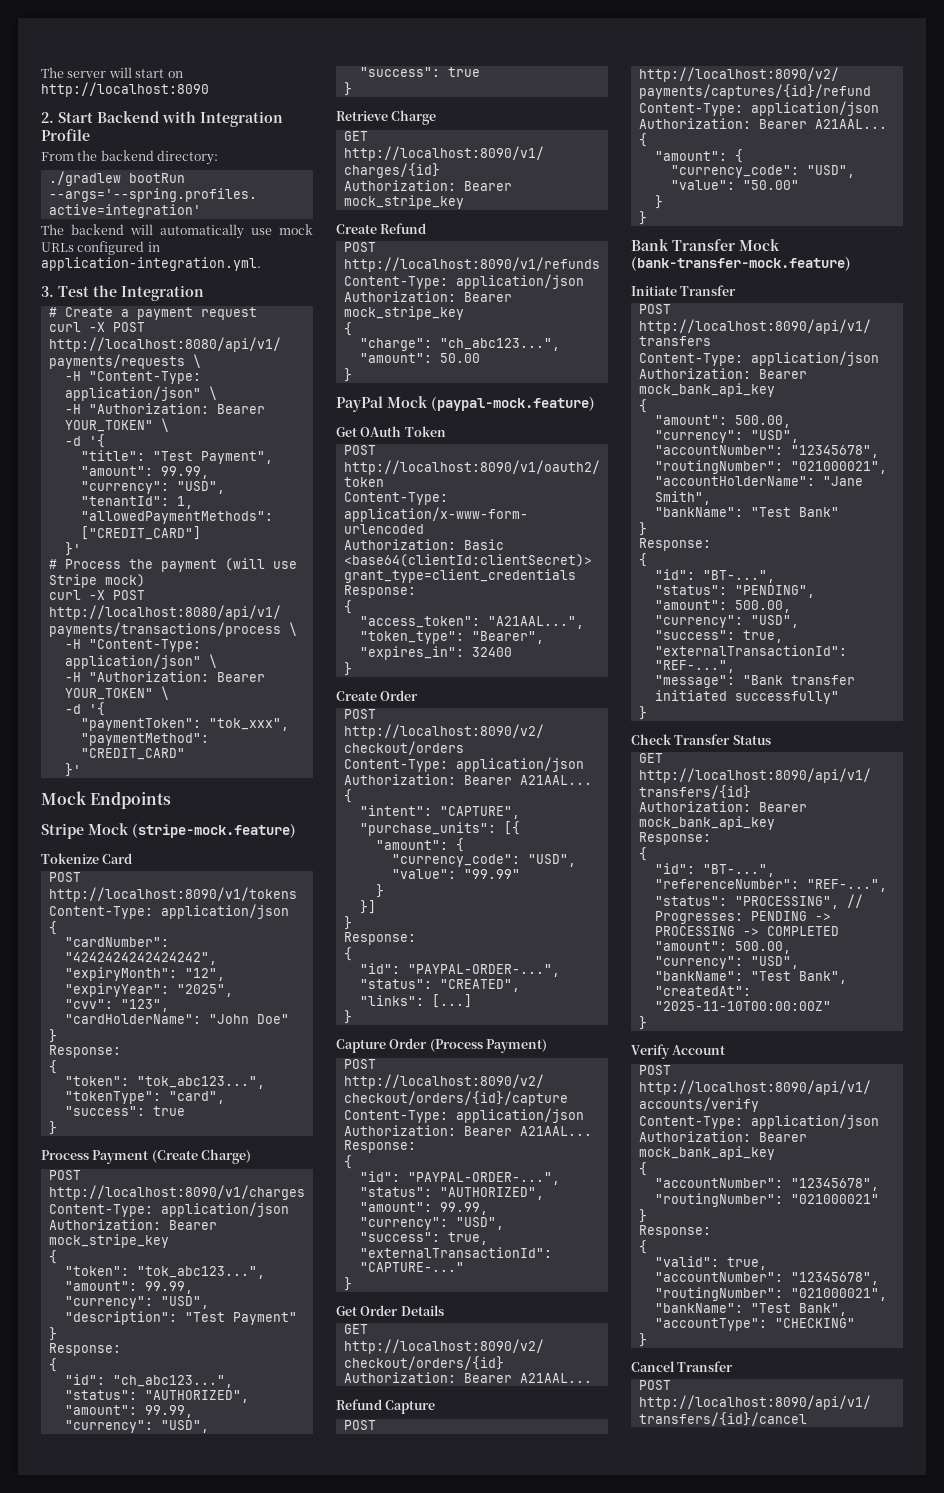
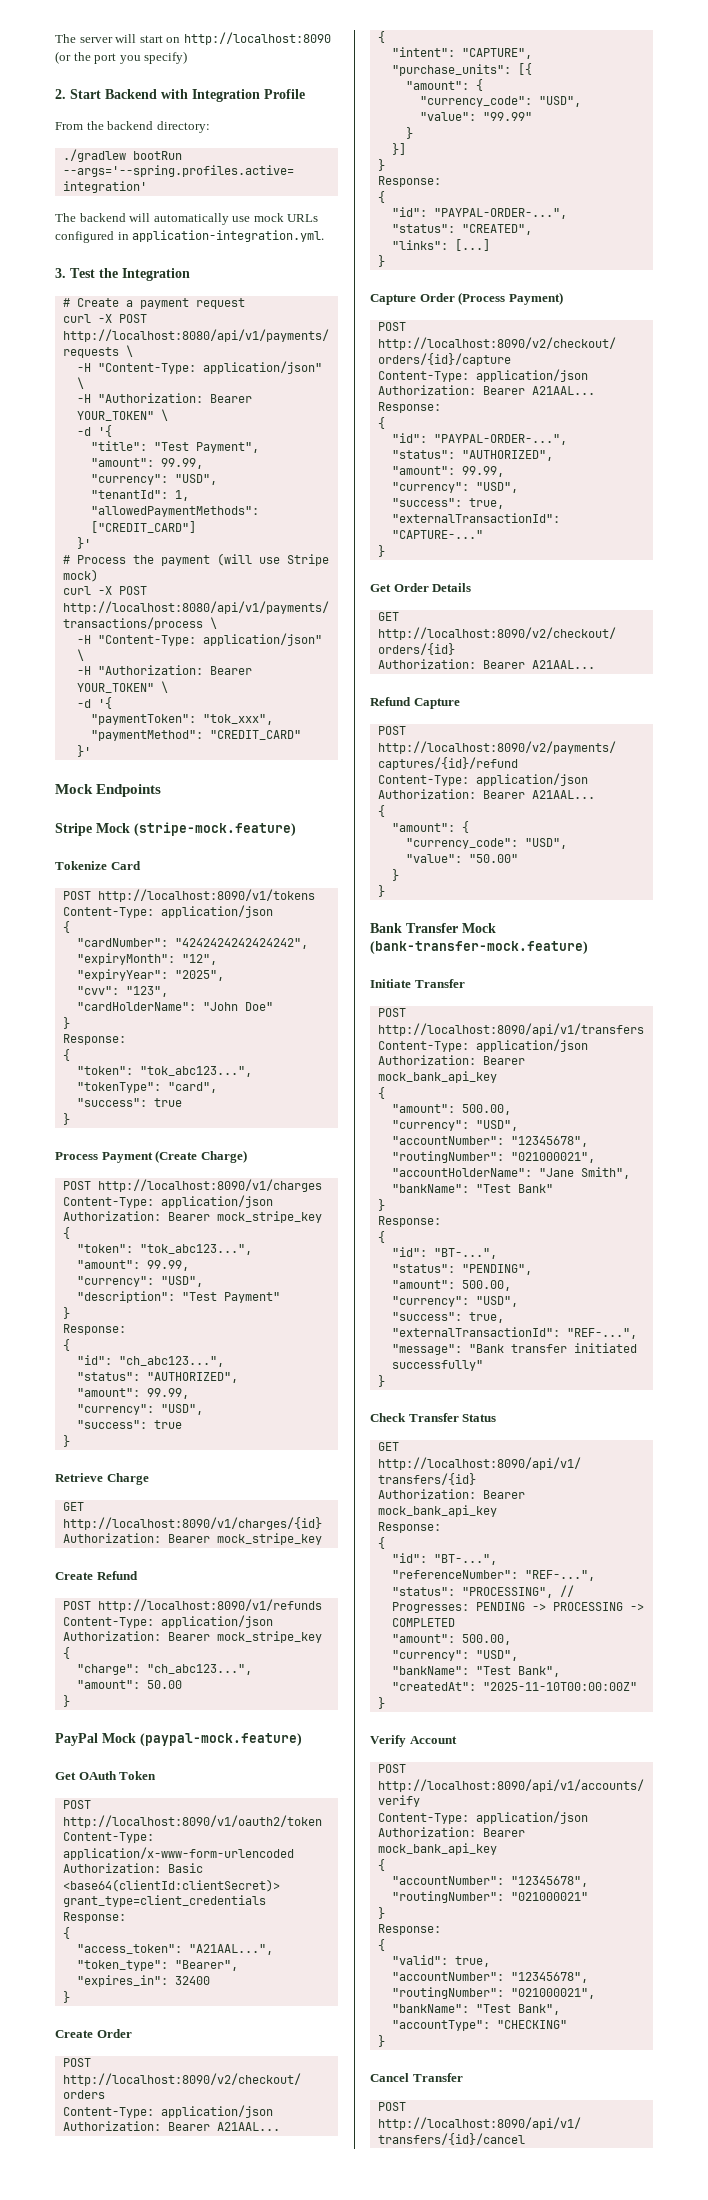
- The server will start on http://localhost:8090
+ The server will start on http://localhost:8090 (or the port you specify)

